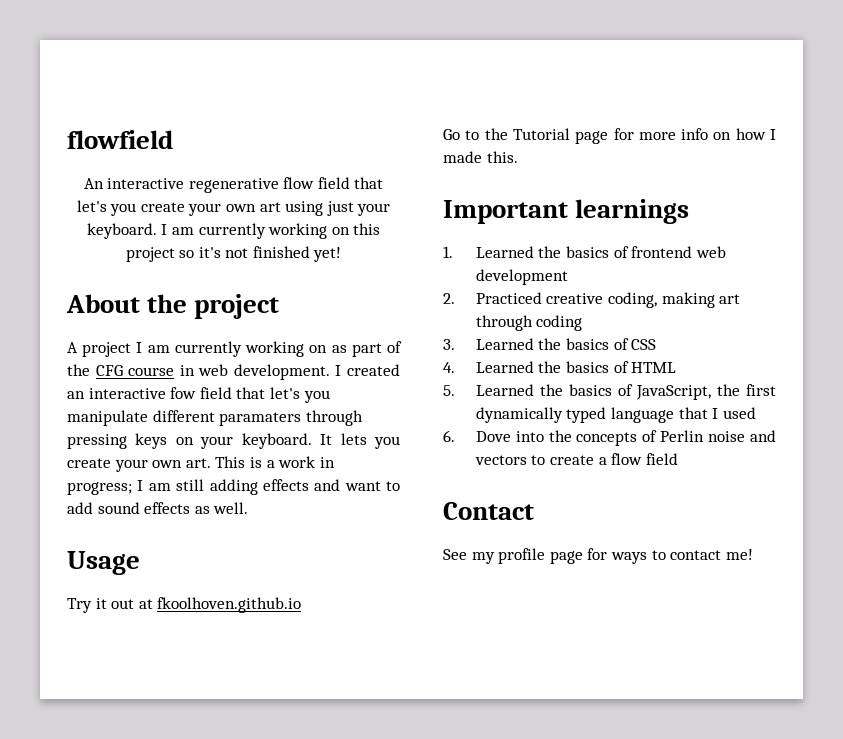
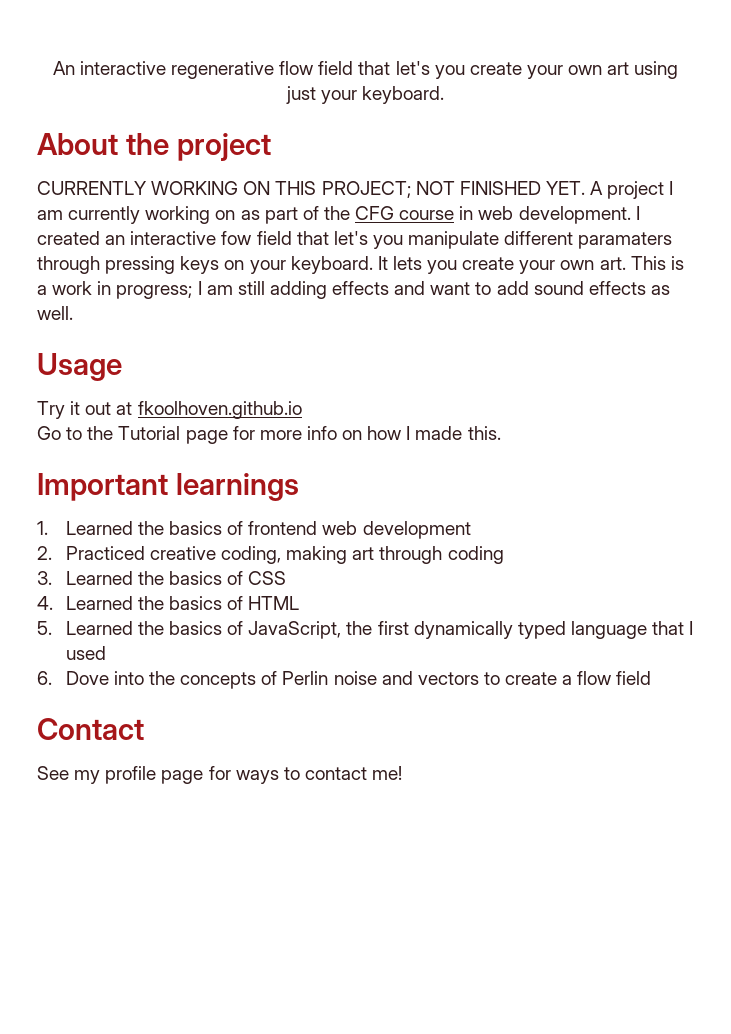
- flowfield
- An interactive regenerative flow field that let's you create your own art using just your keyboard. I am currently working on this project so it's not finished yet!
+ An interactive regenerative flow field that let's you create your own art using just your keyboard.
  About the project
- A project I am currently working on as part of the CFG course in web development.
+ CURRENTLY WORKING ON THIS PROJECT; NOT FINISHED YET. A project I am currently working on as part of the CFG course in web development.

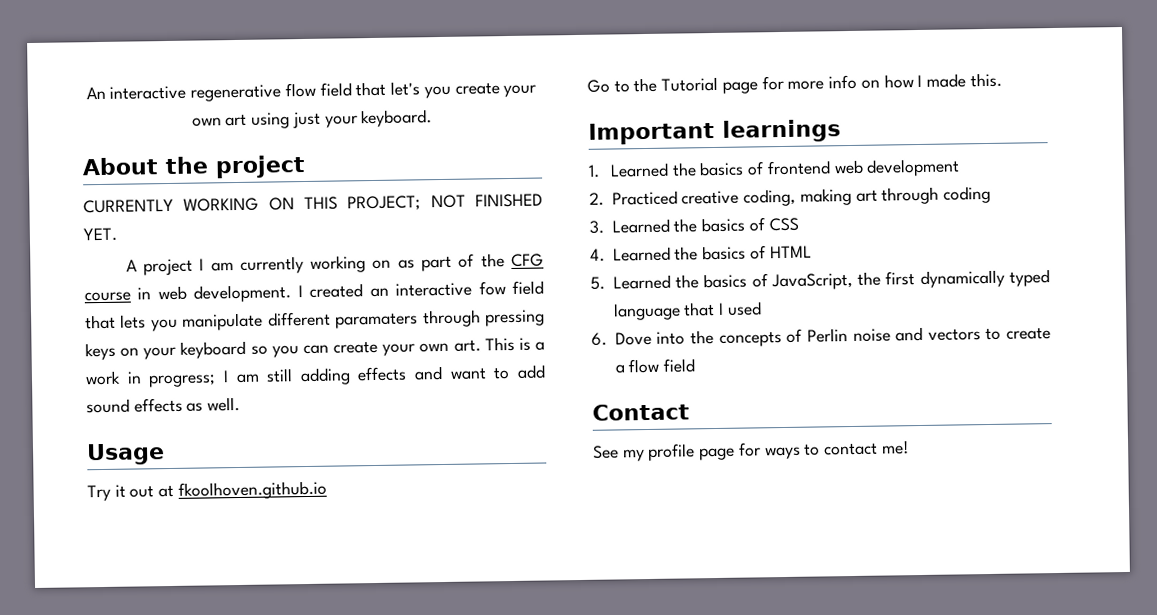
- CURRENTLY WORKING ON THIS PROJECT; NOT FINISHED YET. A project I am currently working on as part of the CFG course in web development.
+ CURRENTLY WORKING ON THIS PROJECT; NOT FINISHED YET.
+ A project I am currently working on as part of the CFG course in web development.
- I created an interactive fow field that let's you manipulate different paramaters through pressing keys on your keyboard. It lets you create your own art. This is a work in progress; I am still adding effects and want to add sound effects as well.
+ I created an interactive fow field that lets you manipulate different paramaters through pressing keys on your keyboard so you can create your own art. This is a work in progress; I am still adding effects and want to add sound effects as well.

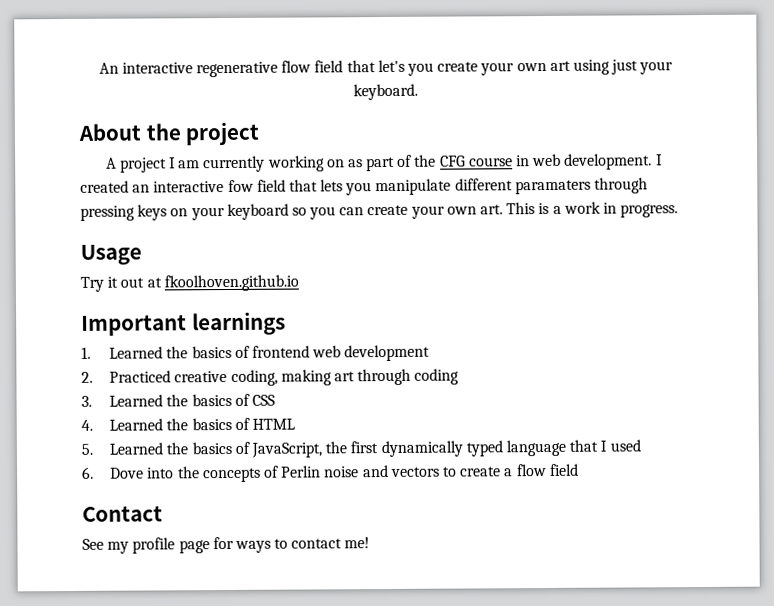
- CURRENTLY WORKING ON THIS PROJECT; NOT FINISHED YET.
- I created an interactive fow field that lets you manipulate different paramaters through pressing keys on your keyboard so you can create your own art. This is a work in progress; I am still adding effects and want to add sound effects as well.
+ I created an interactive fow field that lets you manipulate different paramaters through pressing keys on your keyboard so you can create your own art. This is a work in progress.
- Go to the Tutorial page for more info on how I made this.

